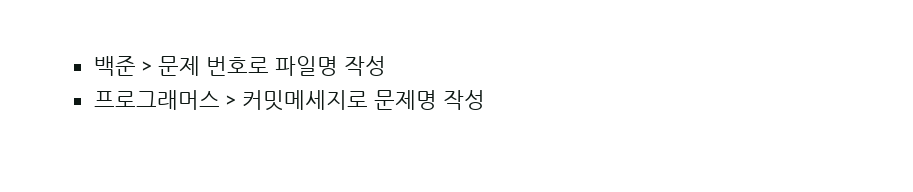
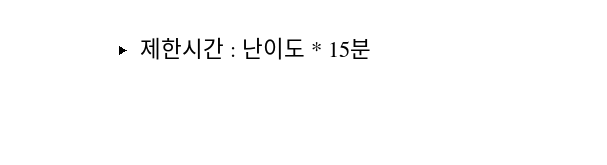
- 백준 > 문제 번호로 파일명 작성
- 프로그래머스 > 커밋메세지로 문제명 작성
+ 제한시간 : 난이도 * 15분

